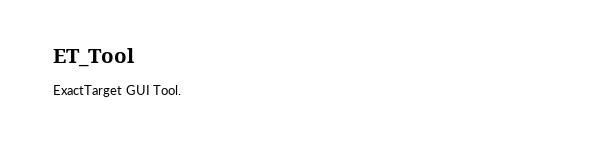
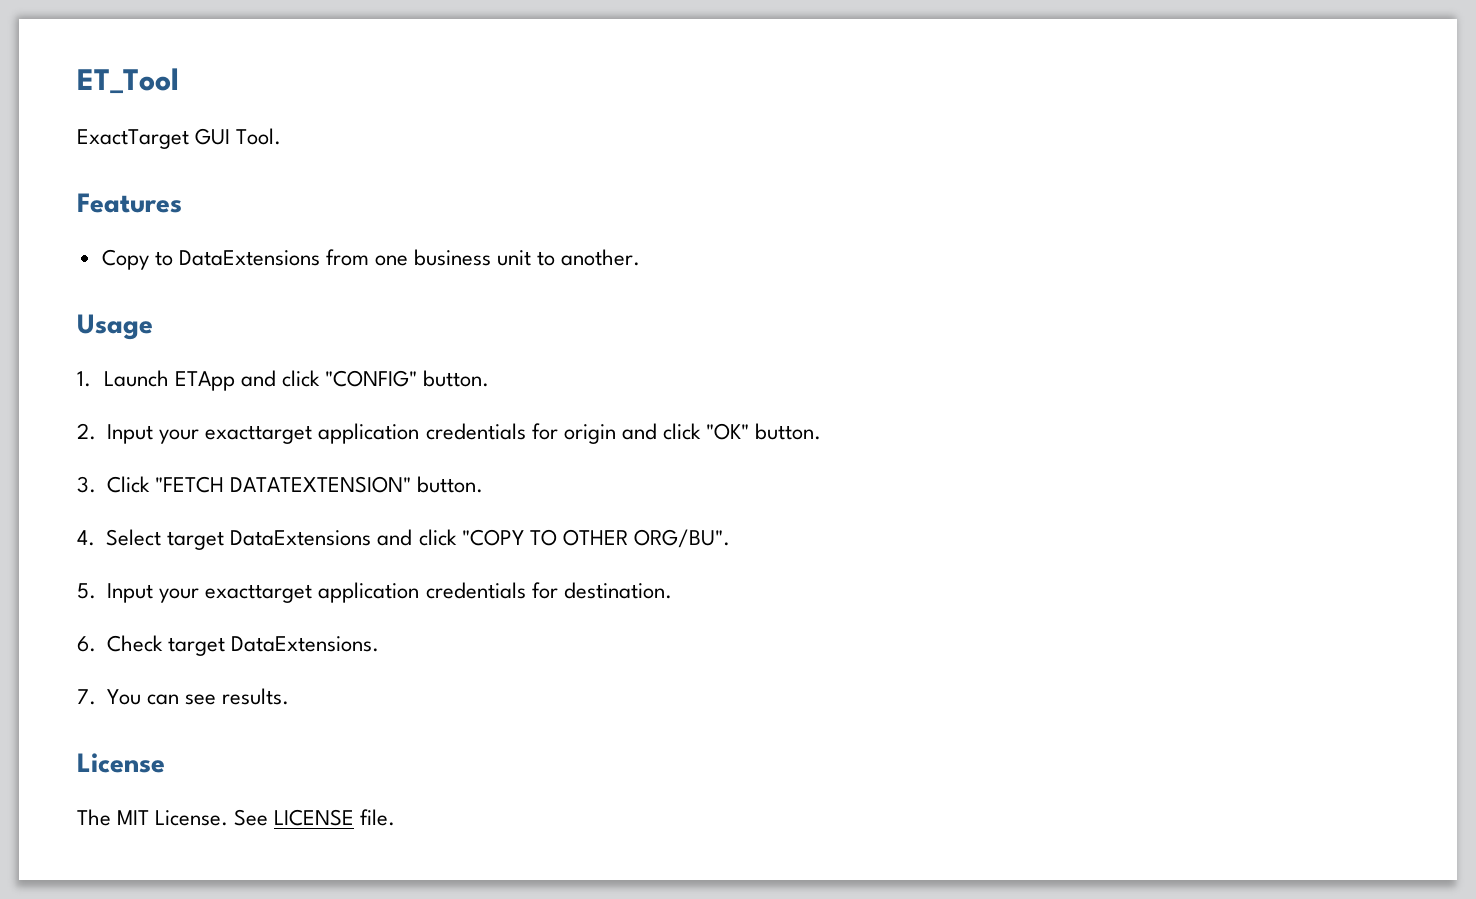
+ Features
+ Copy to DataExtensions from one business unit to another.
+ Usage
+ 1. Launch ETApp and click "CONFIG" button.
+ 2. Input your exacttarget application credentials for origin and click "OK" button.
+ 3. Click "FETCH DATATEXTENSION" button.
+ 4. Select target DataExtensions and click "COPY TO OTHER ORG/BU".
+ 5. Input your exacttarget application credentials for destination.
+ 6. Check target DataExtensions.
+ 7. You can see results.
+ License
+ The MIT License. See LICENSE file.

